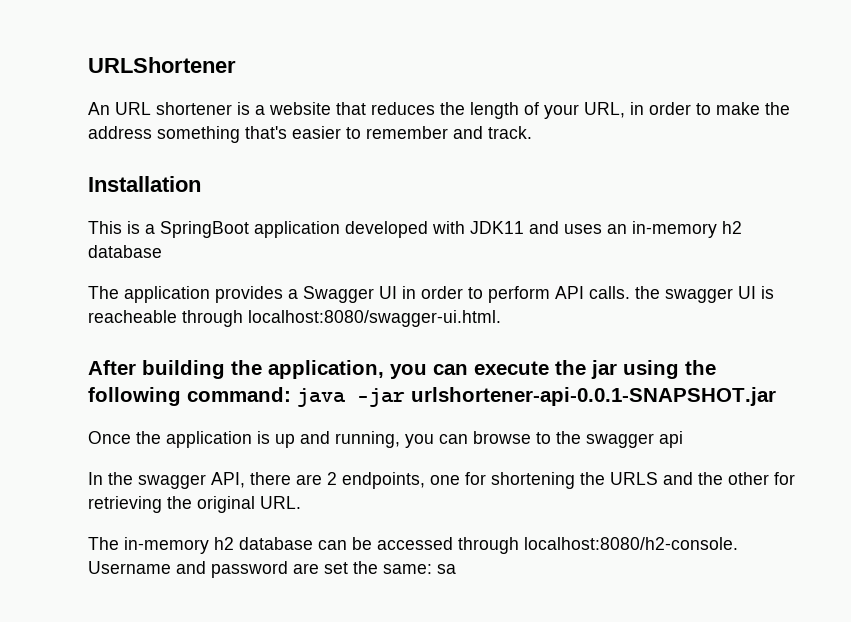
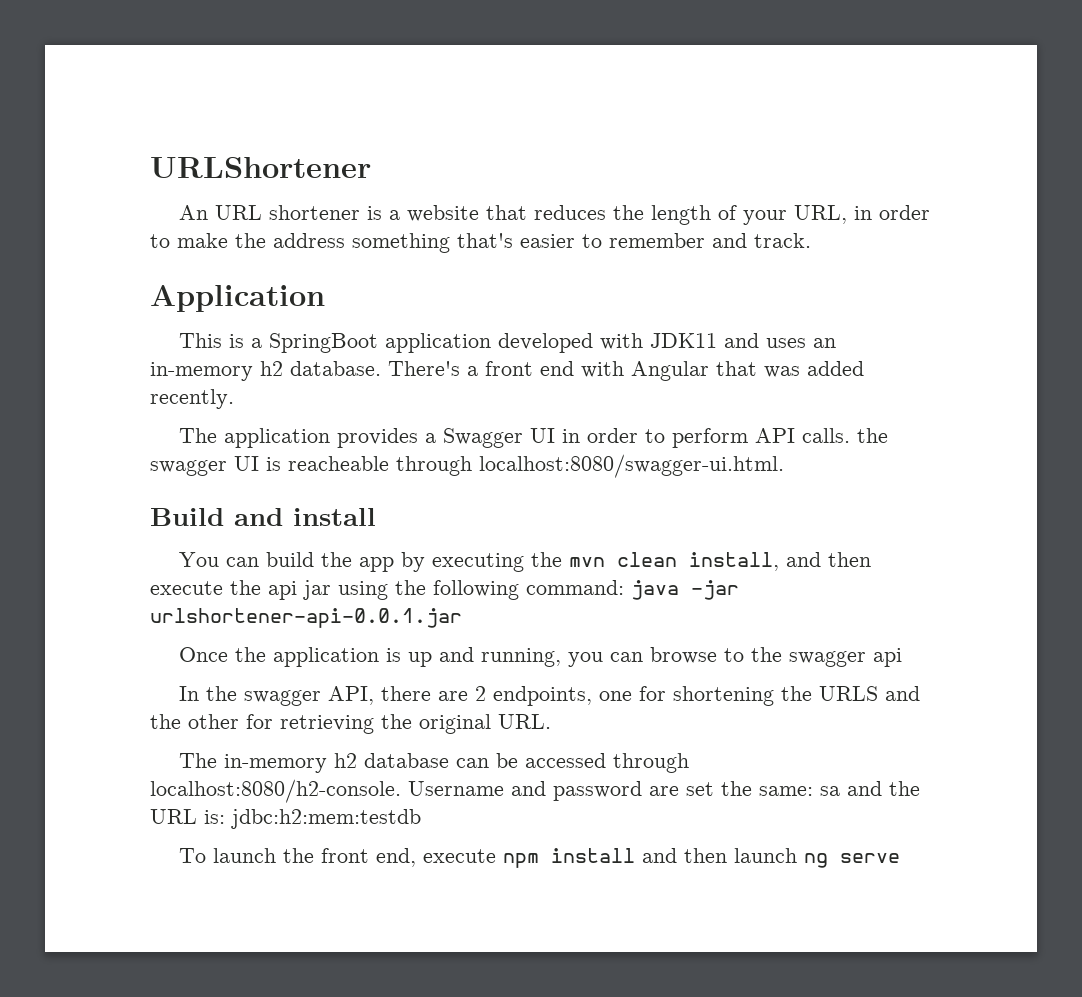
- Installation
+ Application
- This is a SpringBoot application developed with JDK11 and uses an in-memory h2 database
+ This is a SpringBoot application developed with JDK11 and uses an in-memory h2 database. There's a front end with Angular that was added recently.
- After building the application, you can execute the jar using the following command: java -jar urlshortener-api-0.0.1-SNAPSHOT.jar
+ Build and install
+ You can build the app by executing the mvn clean install, and then execute the api jar using the following command: java -jar urlshortener-api-0.0.1.jar
- Username and password are set the same: sa
+ Username and password are set the same: sa and the URL is: jdbc:h2:mem:testdb
+ To launch the front end, execute npm install and then launch ng serve

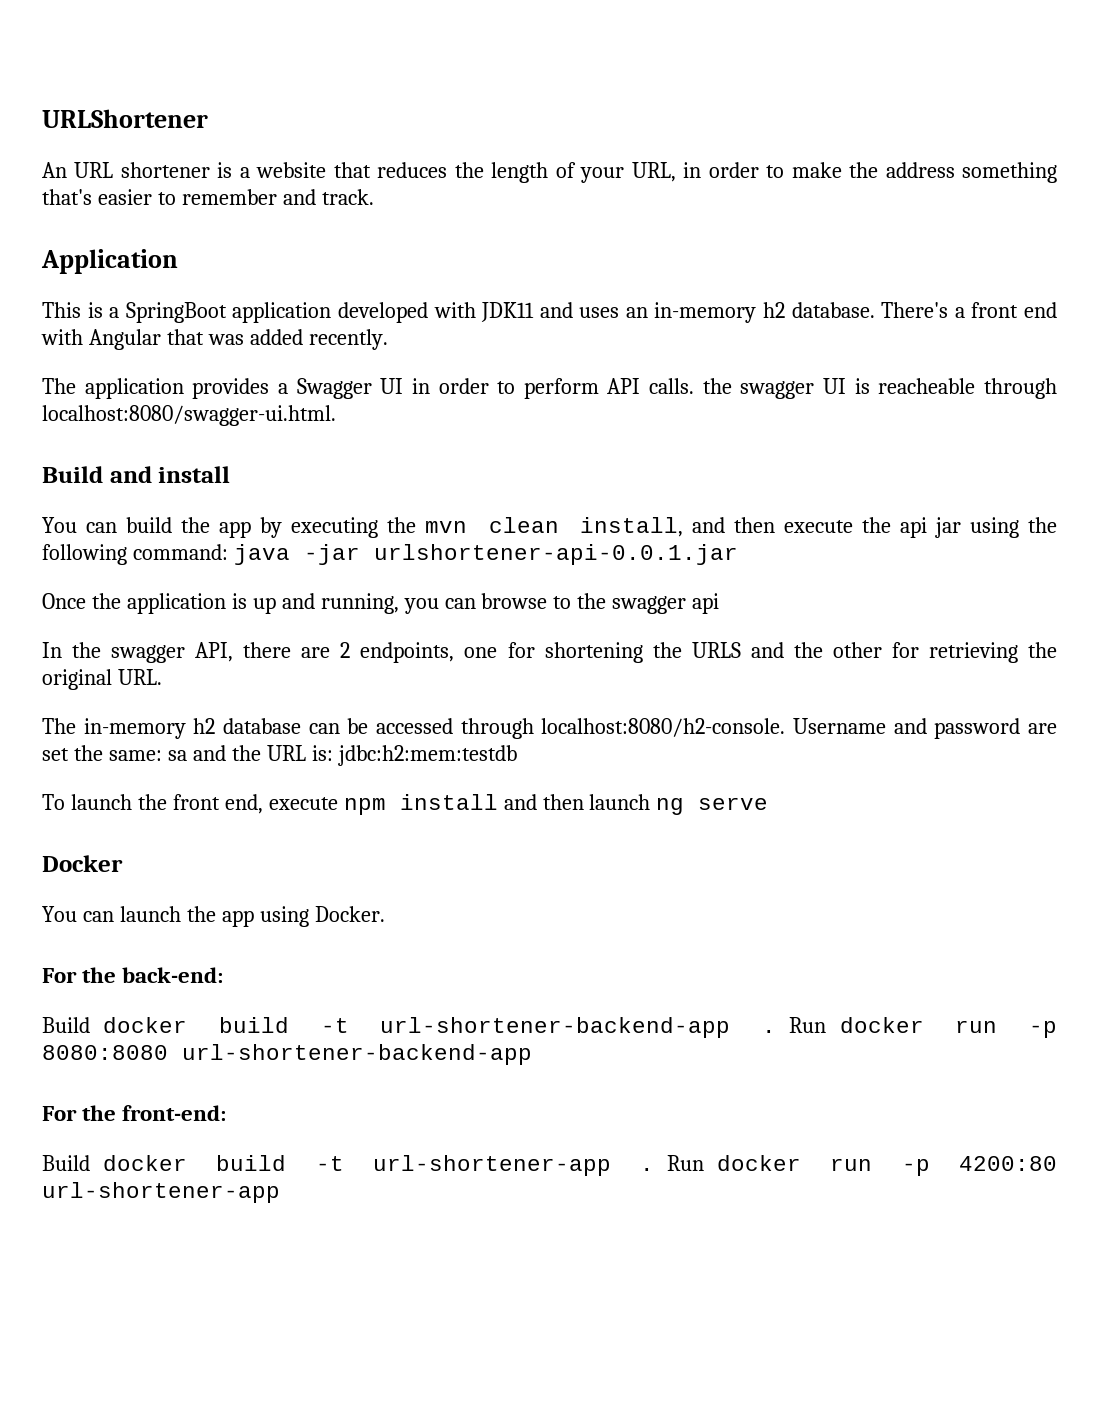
+ Docker
+ You can launch the app using Docker.
+ For the back-end:
+ Build docker build -t url-shortener-backend-app . Run docker run -p 8080:8080 url-shortener-backend-app
+ For the front-end:
+ Build docker build -t url-shortener-app . Run docker run -p 4200:80 url-shortener-app

